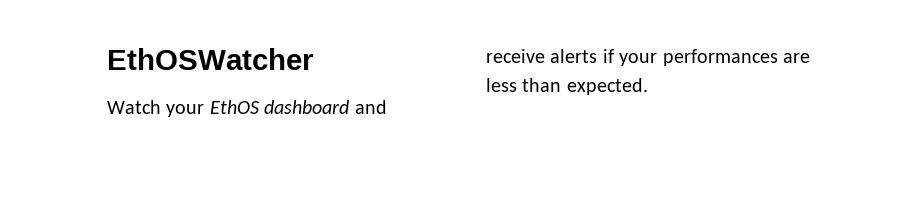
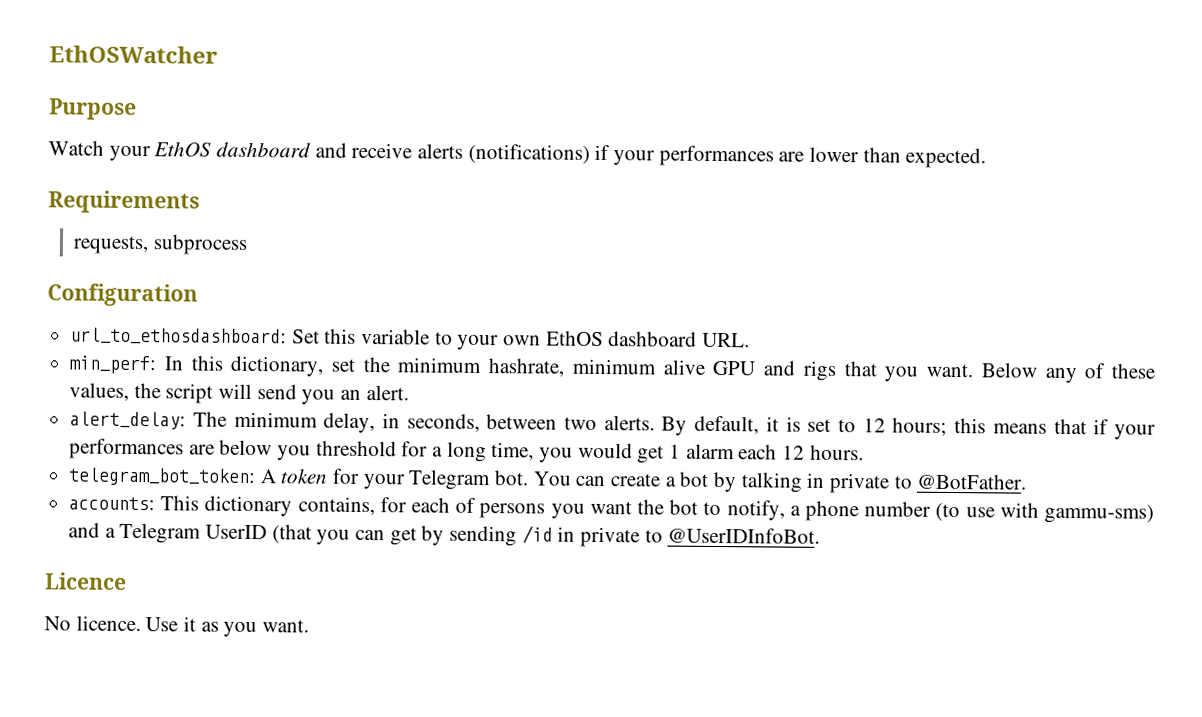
+ Purpose
- Watch your EthOS dashboard and receive alerts if your performances are less than expected.
+ Watch your EthOS dashboard and receive alerts (notifications) if your performances are lower than expected.
+ Requirements
+ requests, subprocess
+ Configuration
+ url_to_ethosdashboard: Set this variable to your own EthOS dashboard URL.
+ min_perf: In this dictionary, set the minimum hashrate, minimum alive GPU and rigs that you want. Below any of these values, the script will send you an alert.
+ alert_delay: The minimum delay, in seconds, between two alerts. By default, it is set to 12 hours; this means that if your performances are below you threshold for a long time, you would get 1 alarm each 12 hours.
+ telegram_bot_token: A token for your Telegram bot. You can create a bot by talking in private to @BotFather.
+ accounts: This dictionary contains, for each of persons you want the bot to notify, a phone number (to use with gammu-sms) and a Telegram UserID (that you can get by sending /id in private to @UserIDInfoBot.
+ Licence
+ No licence. Use it as you want.

